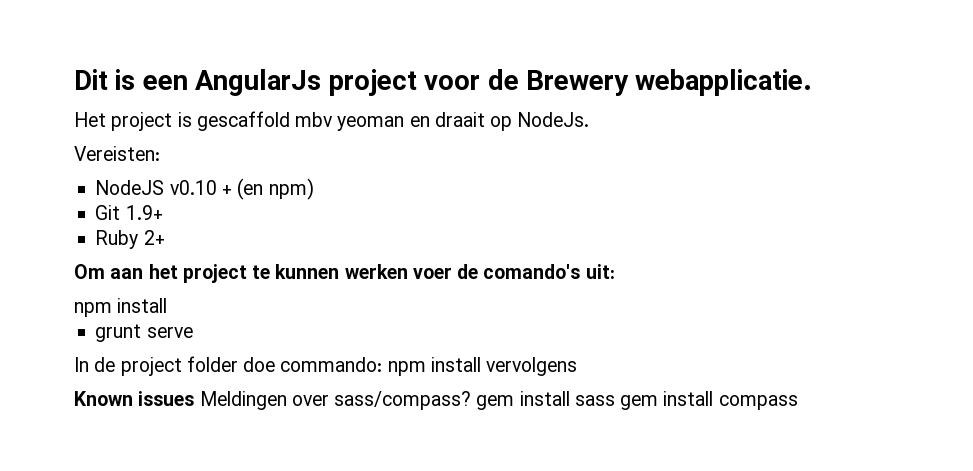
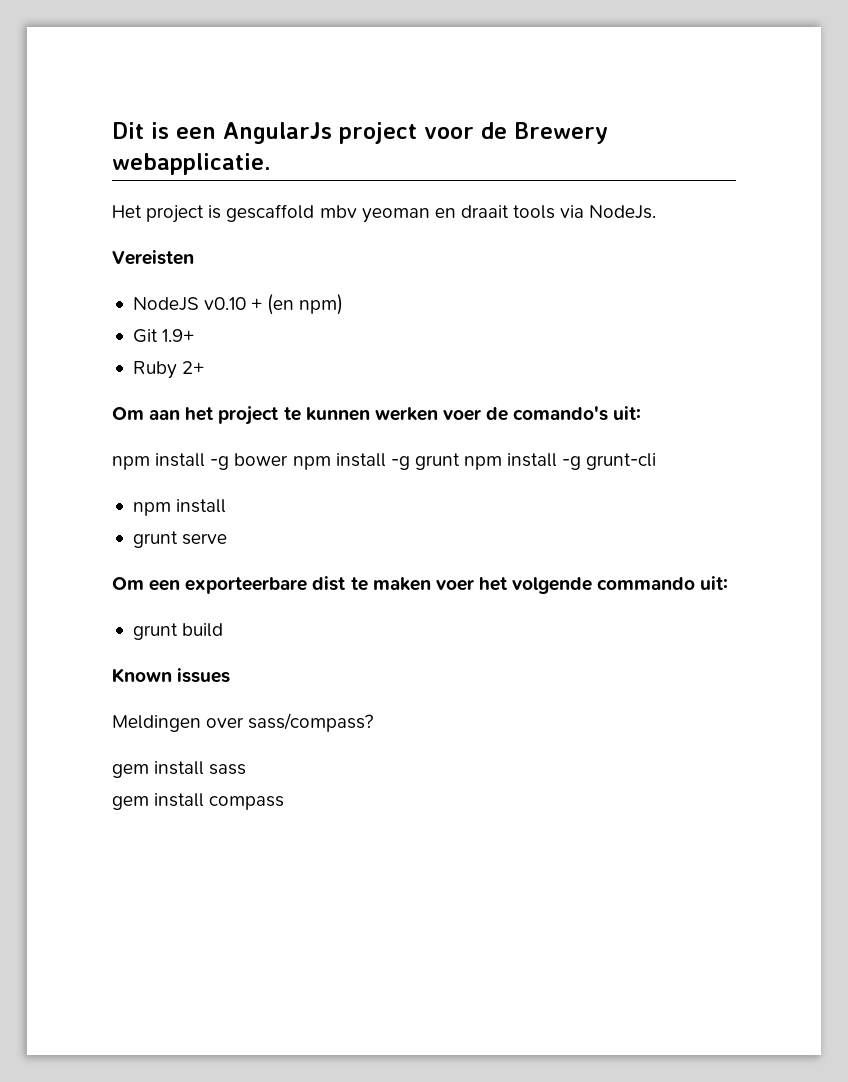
- Het project is gescaffold mbv yeoman en draait op NodeJs.
+ Het project is gescaffold mbv yeoman en draait tools via NodeJs.
- Vereisten:
+ Vereisten
  Om aan het project te kunnen werken voer de comando's uit:
+ npm install -g bower npm install -g grunt npm install -g grunt-cli
  npm install
  grunt serve
- In de project folder doe commando: npm install vervolgens
+ Om een exporteerbare dist te maken voer het volgende commando uit:
+ grunt build
- Known issues Meldingen over sass/compass? gem install sass gem install compass
+ Known issues
+ Meldingen over sass/compass?
+ gem install sass
+ gem install compass

